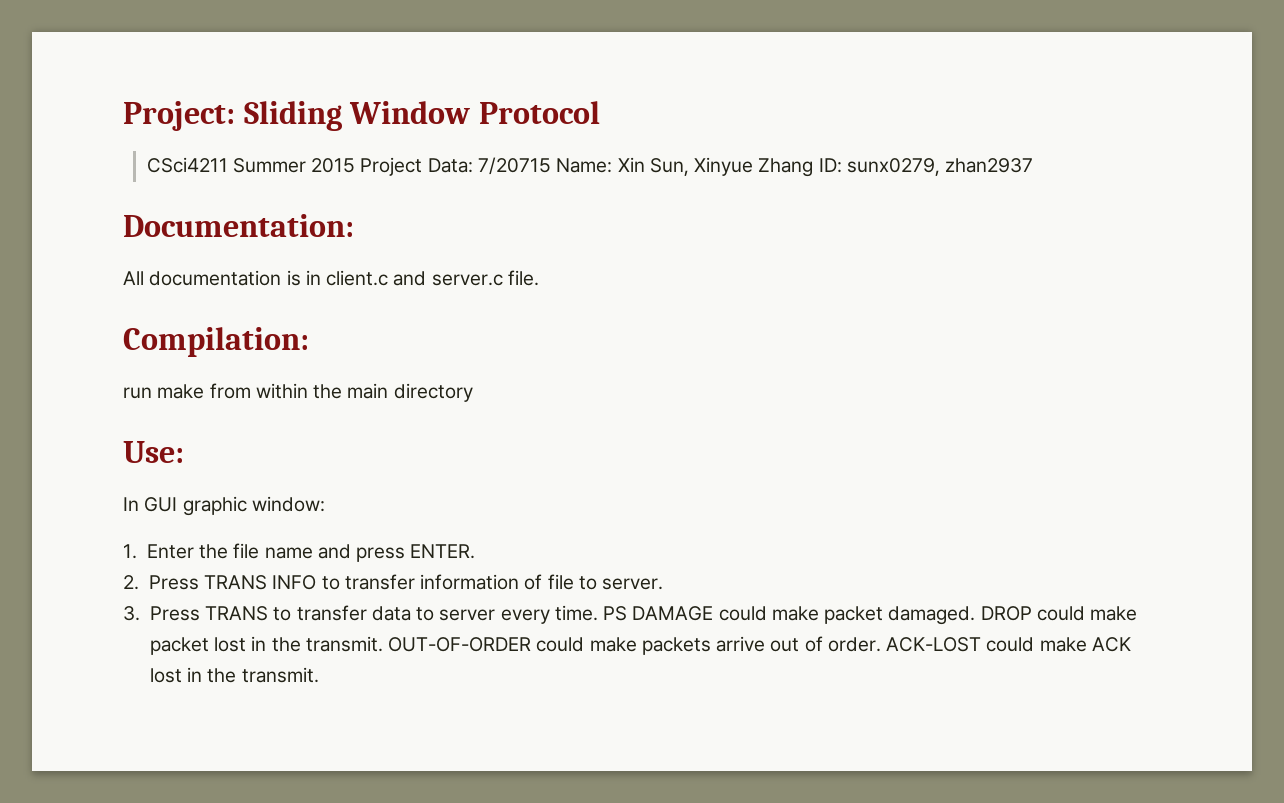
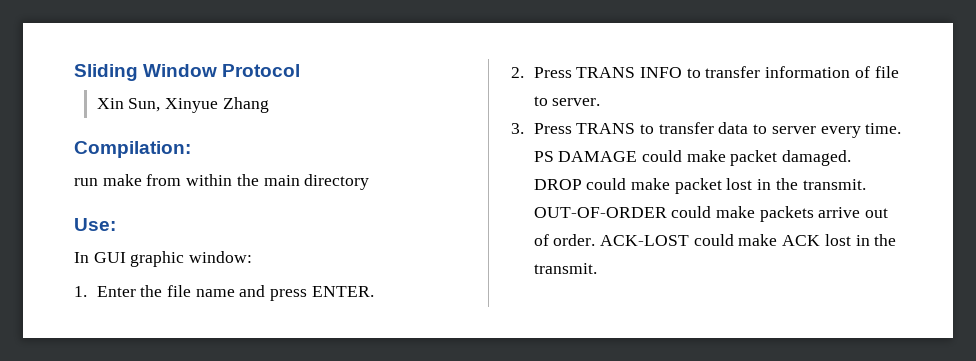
- Project: Sliding Window Protocol
+ Sliding Window Protocol
- CSci4211 Summer 2015 Project Data: 7/20715 Name: Xin Sun, Xinyue Zhang ID: sunx0279, zhan2937
- Documentation:
- All documentation is in client.c and server.c file.
+ Xin Sun, Xinyue Zhang

